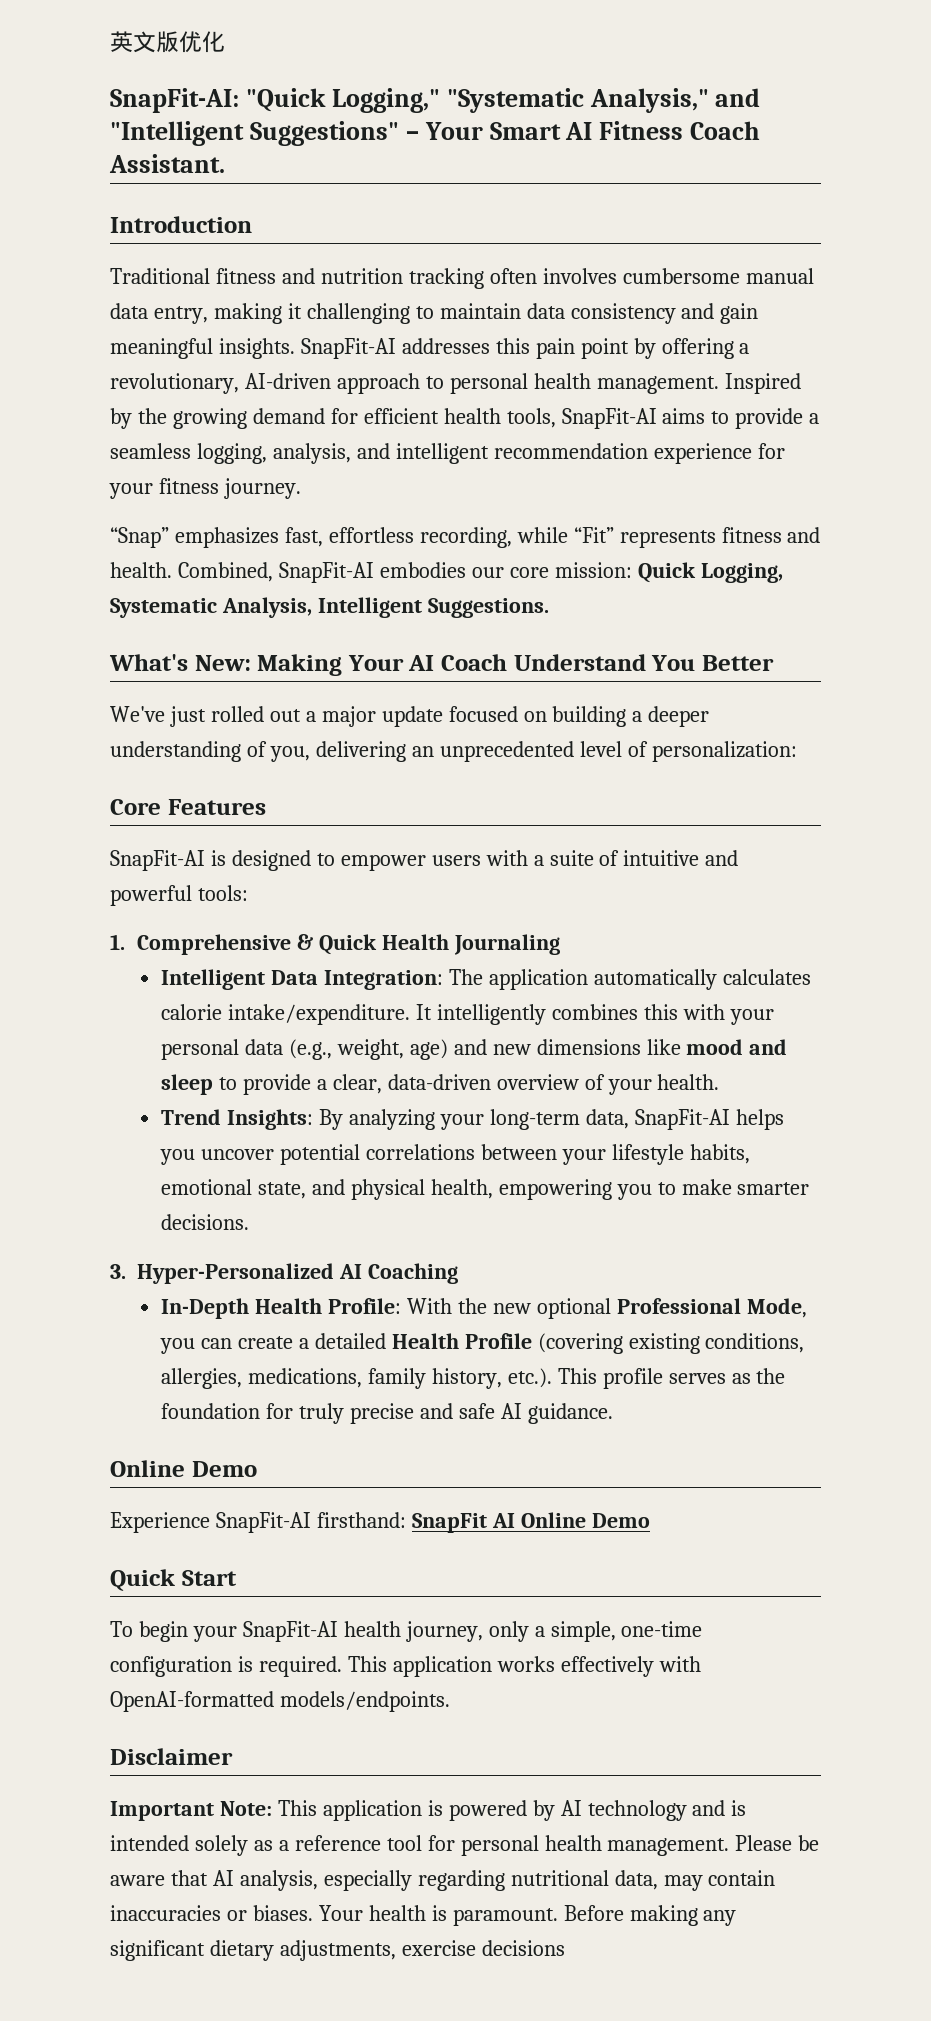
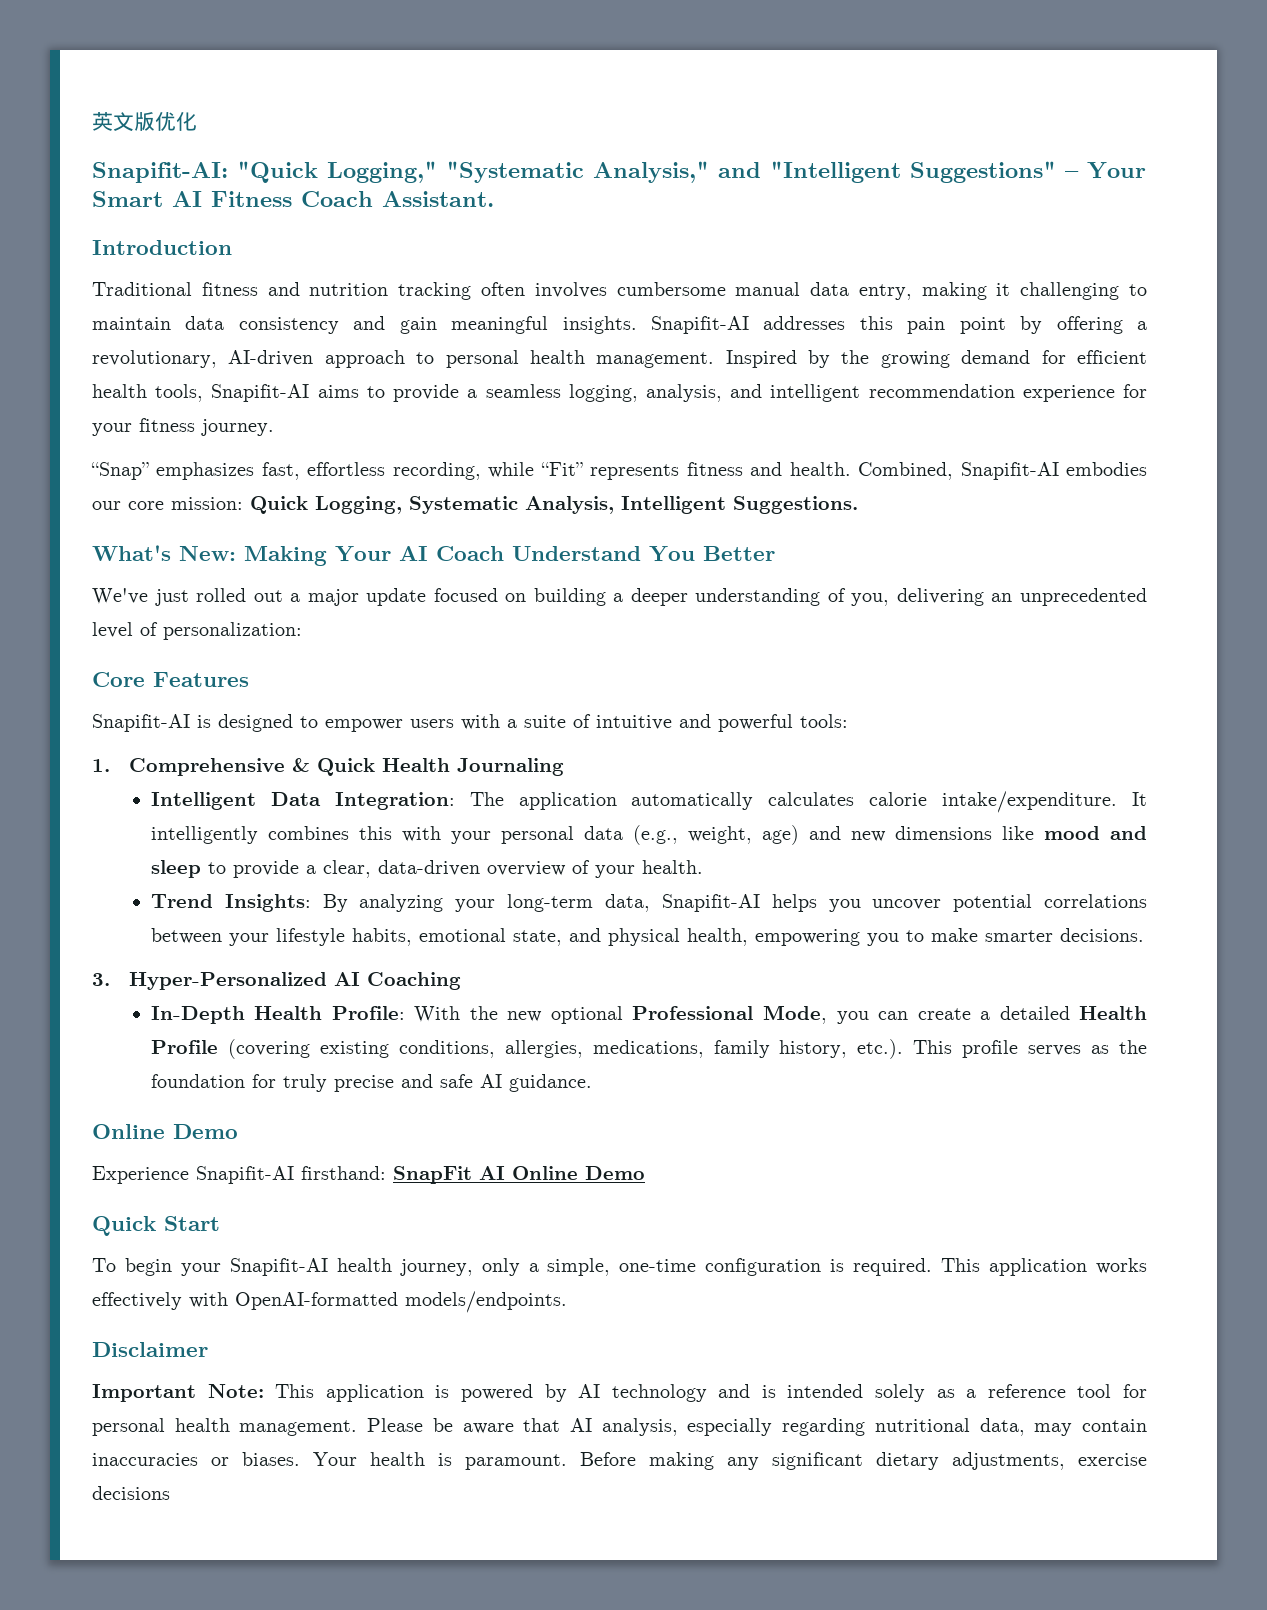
- SnapFit-AI: "Quick Logging," "Systematic Analysis," and "Intelligent Suggestions" – Your Smart AI Fitness Coach Assistant.
+ Snapifit-AI: "Quick Logging," "Systematic Analysis," and "Intelligent Suggestions" – Your Smart AI Fitness Coach Assistant.
- SnapFit-AI addresses this pain point by offering a revolutionary, AI-driven approach to personal health management.
+ Snapifit-AI addresses this pain point by offering a revolutionary, AI-driven approach to personal health management.
- Inspired by the growing demand for efficient health tools, SnapFit-AI aims to provide a seamless logging, analysis, and intelligent recommendation experience for your fitness journey.
+ Inspired by the growing demand for efficient health tools, Snapifit-AI aims to provide a seamless logging, analysis, and intelligent recommendation experience for your fitness journey.
- Combined, SnapFit-AI embodies our core mission: Quick Logging, Systematic Analysis, Intelligent Suggestions.
+ Combined, Snapifit-AI embodies our core mission: Quick Logging, Systematic Analysis, Intelligent Suggestions.
- SnapFit-AI is designed to empower users with a suite of intuitive and powerful tools:
+ Snapifit-AI is designed to empower users with a suite of intuitive and powerful tools:
- Trend Insights: By analyzing your long-term data, SnapFit-AI helps you uncover potential correlations between your lifestyle habits, emotional state, and physical health, empowering you to make smarter decisions.
+ Trend Insights: By analyzing your long-term data, Snapifit-AI helps you uncover potential correlations between your lifestyle habits, emotional state, and physical health, empowering you to make smarter decisions.
- Experience SnapFit-AI firsthand: SnapFit AI Online Demo
+ Experience Snapifit-AI firsthand: SnapFit AI Online Demo
- To begin your SnapFit-AI health journey, only a simple, one-time configuration is required.
+ To begin your Snapifit-AI health journey, only a simple, one-time configuration is required.

